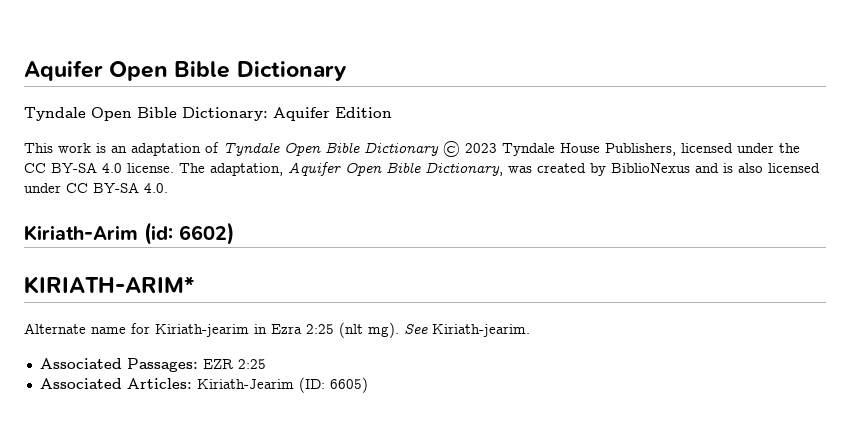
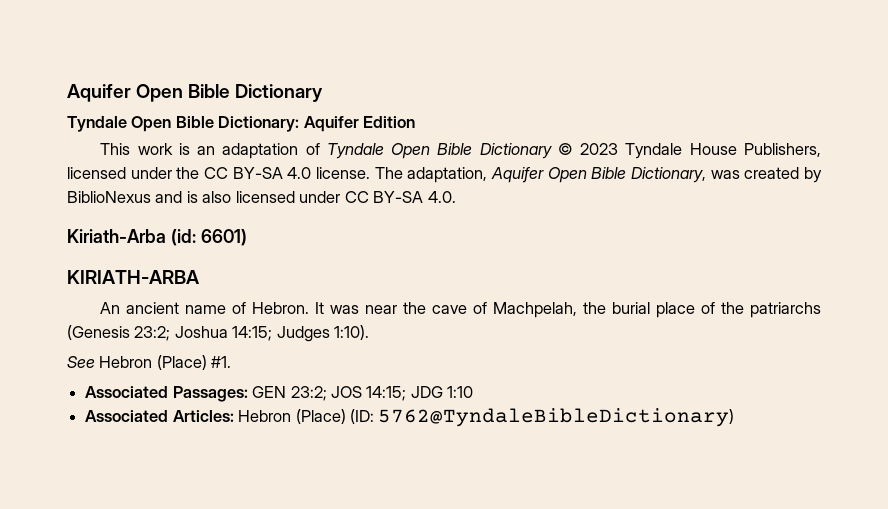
- Kiriath-Arim (id: 6602)
- KIRIATH-ARIM*
- Alternate name for Kiriath-jearim in Ezra 2:25 (nlt mg). See Kiriath-jearim.
- Associated Passages: EZR 2:25
- Associated Articles: Kiriath-Jearim (ID: 6605)
+ Kiriath-Arba (id: 6601)
+ KIRIATH-ARBA
+ An ancient name of Hebron. It was near the cave of Machpelah, the burial place of the patriarchs (Genesis 23:2; Joshua 14:15; Judges 1:10).
+ See Hebron (Place) #1.
+ Associated Passages: GEN 23:2; JOS 14:15; JDG 1:10
+ Associated Articles: Hebron (Place) (ID: 5762@TyndaleBibleDictionary)

